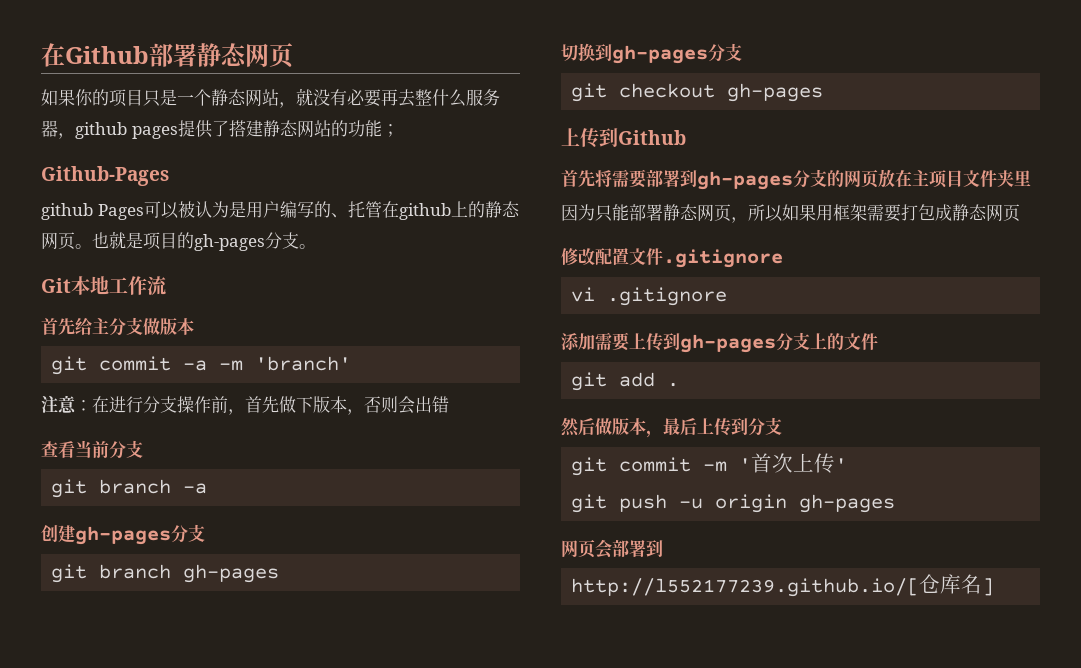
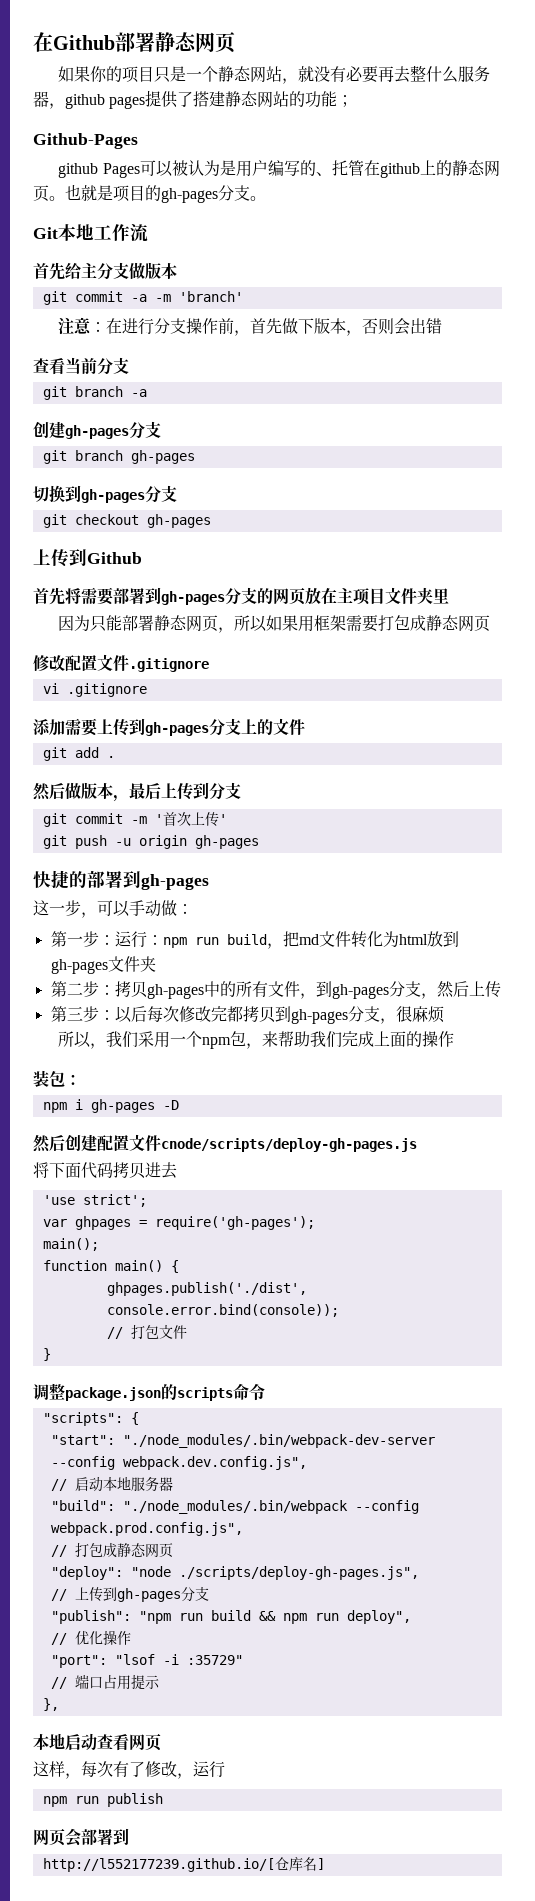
+ 快捷的部署到gh-pages
+ 这一步，可以手动做：
+ 第一步：运行：npm run build，把md文件转化为html放到gh-pages文件夹
+ 第二步：拷贝gh-pages中的所有文件，到gh-pages分支，然后上传
+ 第三步：以后每次修改完都拷贝到gh-pages分支，很麻烦
+ 所以，我们采用一个npm包，来帮助我们完成上面的操作
+ 装包：
+ npm i gh-pages -D
+ 然后创建配置文件cnode/scripts/deploy-gh-pages.js
+ 将下面代码拷贝进去
+ 'use strict';
+ var ghpages = require('gh-pages');
+ main();
+ function main() {
+ ghpages.publish('./dist', console.error.bind(console));
+ // 打包文件
+ }
+ 调整package.json的scripts命令
+ "scripts": {
+ "start": "./node_modules/.bin/webpack-dev-server --config webpack.dev.config.js",
+ // 启动本地服务器
+ "build": "./node_modules/.bin/webpack --config webpack.prod.config.js",
+ // 打包成静态网页
+ "deploy": "node ./scripts/deploy-gh-pages.js",
+ // 上传到gh-pages分支
+ "publish": "npm run build && npm run deploy",
+ // 优化操作
+ "port": "lsof -i :35729"
+ // 端口占用提示
+ },
+ 本地启动查看网页
+ 这样，每次有了修改，运行
+ npm run publish

